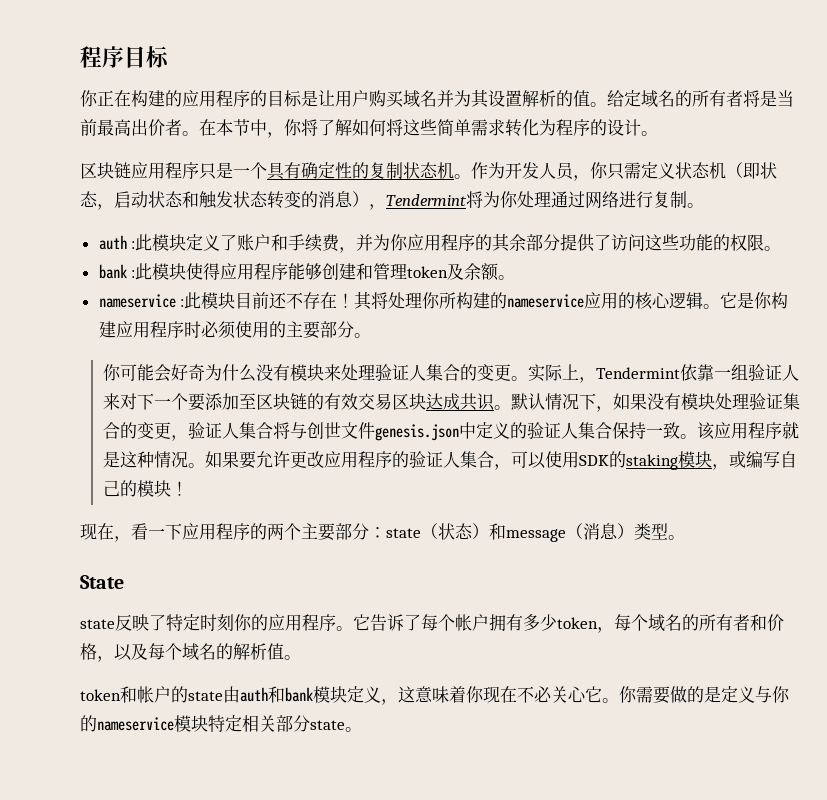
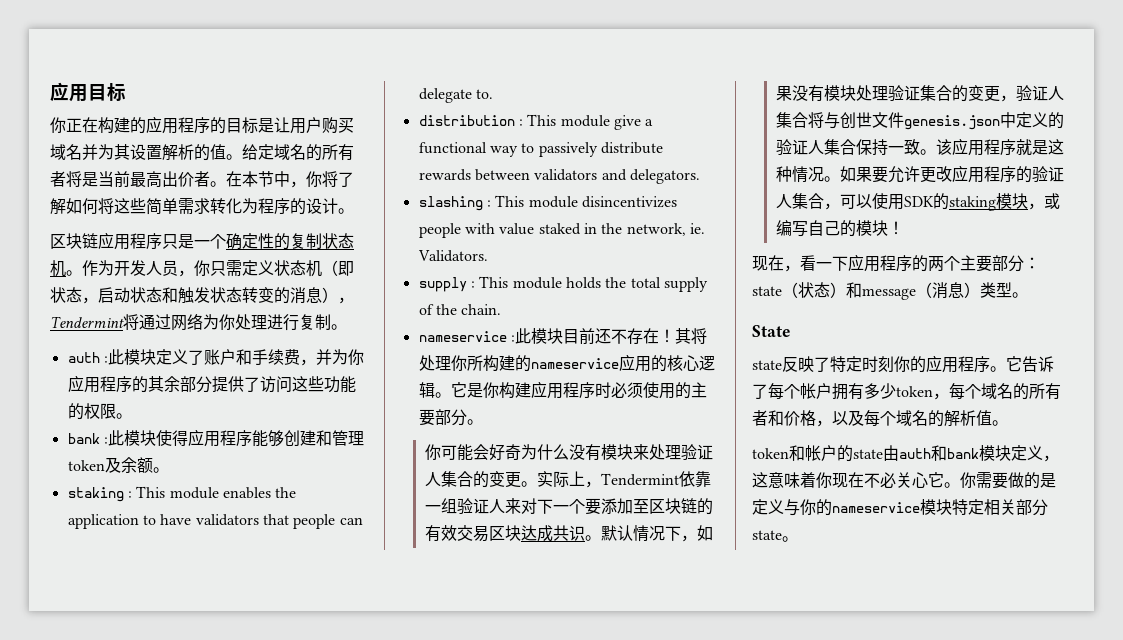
- 程序目标
+ 应用目标
- 区块链应用程序只是一个具有确定性的复制状态机。
+ 区块链应用程序只是一个确定性的复制状态机。
- 作为开发人员，你只需定义状态机（即状态，启动状态和触发状态转变的消息），Tendermint将为你处理通过网络进行复制。
+ 作为开发人员，你只需定义状态机（即状态，启动状态和触发状态转变的消息），Tendermint将通过网络为你处理进行复制。
+ staking : This module enables the application to have validators that people can delegate to.
+ distribution : This module give a functional way to passively distribute rewards between validators and delegators.
+ slashing : This module disincentivizes people with value staked in the network, ie. Validators.
+ supply : This module holds the total supply of the chain.

